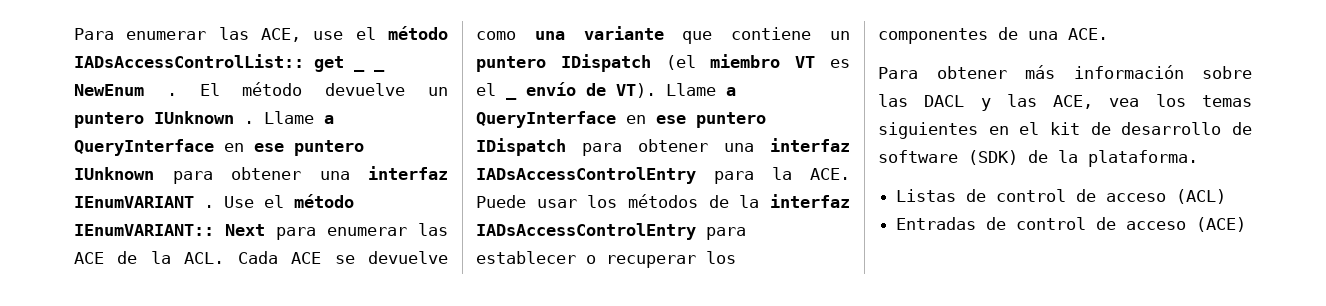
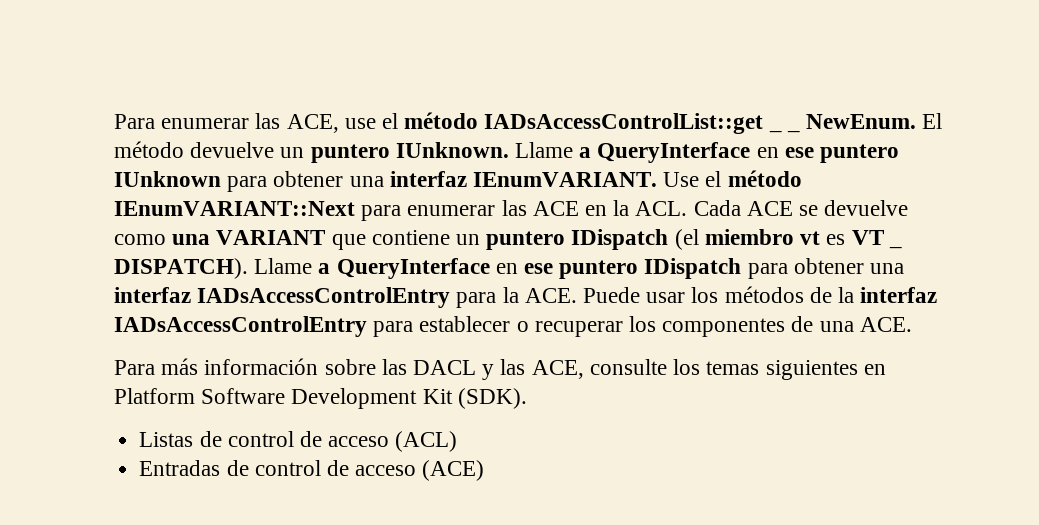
- Para enumerar las ACE, use el método IADsAccessControlList:: get _ _ NewEnum .
+ Para enumerar las ACE, use el método IADsAccessControlList::get _ _ NewEnum.
- El método devuelve un puntero IUnknown .
+ El método devuelve un puntero IUnknown.
- Llame a QueryInterface en ese puntero IUnknown para obtener una interfaz IEnumVARIANT .
+ Llame a QueryInterface en ese puntero IUnknown para obtener una interfaz IEnumVARIANT.
- Use el método IEnumVARIANT:: Next para enumerar las ACE de la ACL. Cada ACE se devuelve como una variante que contiene un puntero IDispatch (el miembro VT es el _ envío de VT). Llame a QueryInterface en ese puntero IDispatch para obtener una interfaz IADsAccessControlEntry para la ACE. Puede usar los métodos de la interfaz IADsAccessControlEntry para establecer o recuperar los componentes de una ACE.
+ Use el método IEnumVARIANT::Next para enumerar las ACE en la ACL. Cada ACE se devuelve como una VARIANT que contiene un puntero IDispatch (el miembro vt es VT _ DISPATCH). Llame a QueryInterface en ese puntero IDispatch para obtener una interfaz IADsAccessControlEntry para la ACE. Puede usar los métodos de la interfaz IADsAccessControlEntry para establecer o recuperar los componentes de una ACE.
- Para obtener más información sobre las DACL y las ACE, vea los temas siguientes en el kit de desarrollo de software (SDK) de la plataforma.
+ Para más información sobre las DACL y las ACE, consulte los temas siguientes en Platform Software Development Kit (SDK).

